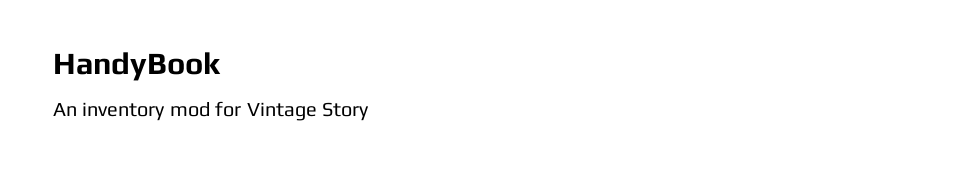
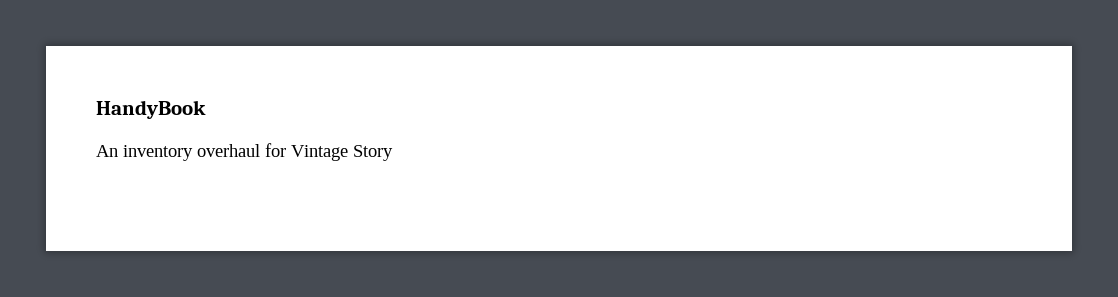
- An inventory mod for Vintage Story
+ An inventory overhaul for Vintage Story

